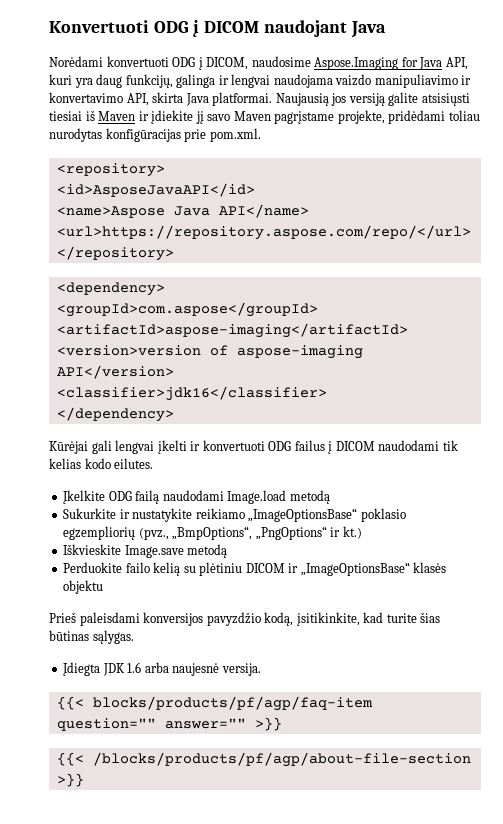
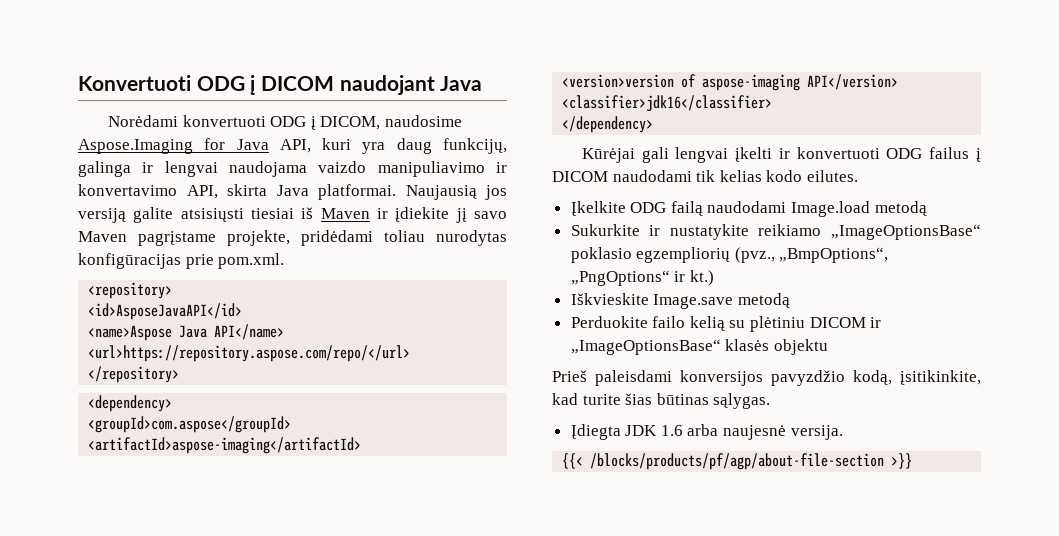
- {{< blocks/products/pf/agp/faq-item question="" answer="" >}}

